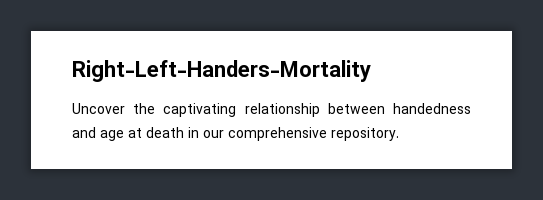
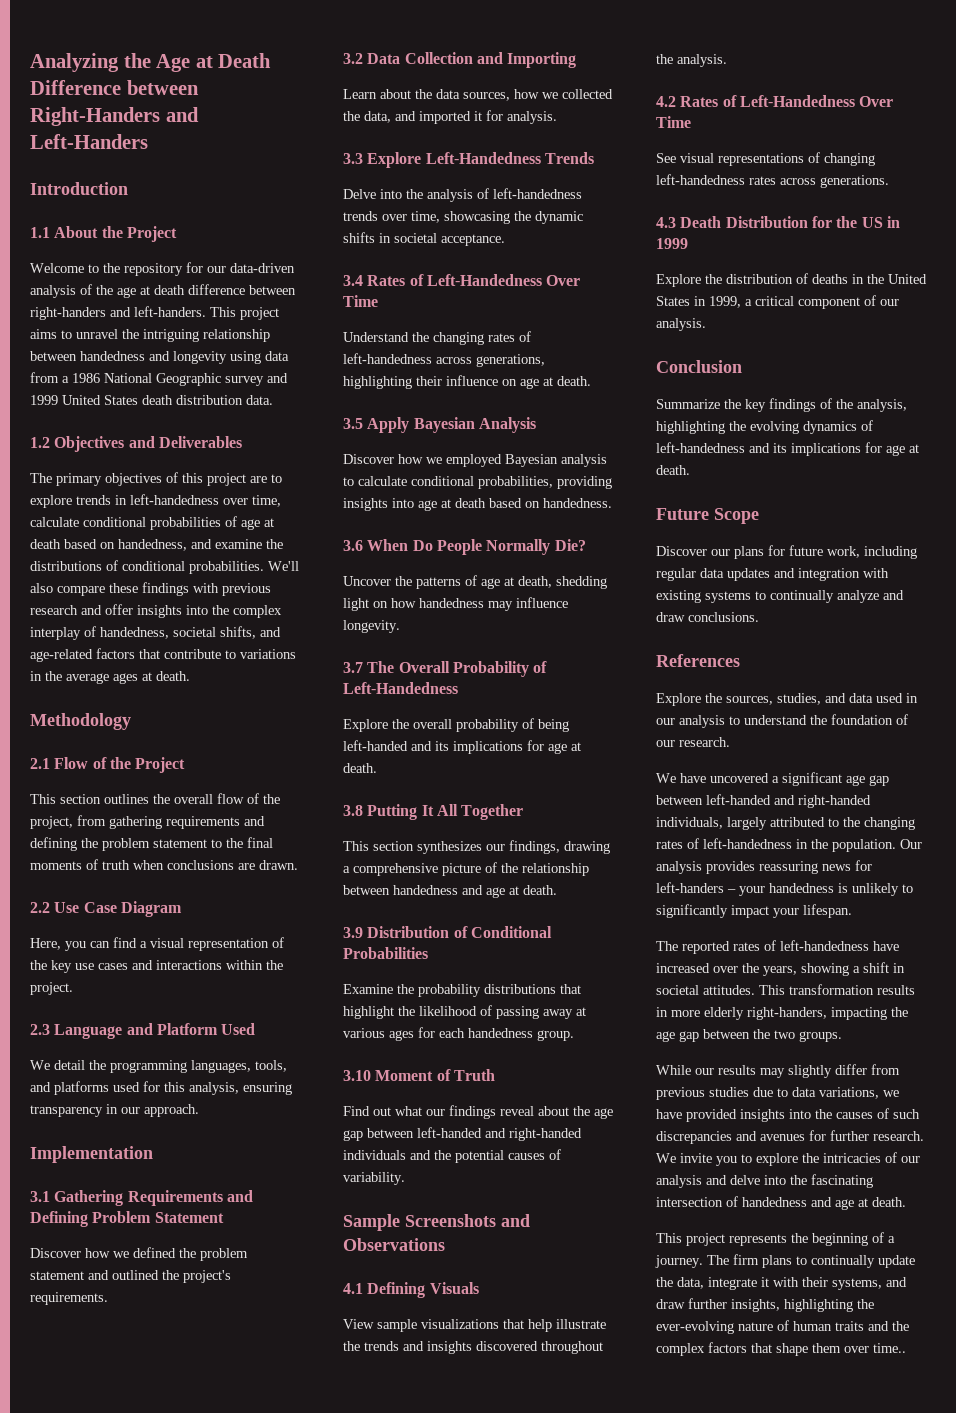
- Right-Left-Handers-Mortality
- Uncover the captivating relationship between handedness and age at death in our comprehensive repository.
+ Analyzing the Age at Death Difference between Right-Handers and Left-Handers
+ Introduction
+ 1.1 About the Project
+ Welcome to the repository for our data-driven analysis of the age at death difference between right-handers and left-handers. This project aims to unravel the intriguing relationship between handedness and longevity using data from a 1986 National Geographic survey and 1999 United States death distribution data.
+ 1.2 Objectives and Deliverables
+ The primary objectives of this project are to explore trends in left-handedness over time, calculate conditional probabilities of age at death based on handedness, and examine the distributions of conditional probabilities. We'll also compare these findings with previous research and offer insights into the complex interplay of handedness, societal shifts, and age-related factors that contribute to variations in the average ages at death.
+ Methodology
+ 2.1 Flow of the Project
+ This section outlines the overall flow of the project, from gathering requirements and defining the problem statement to the final moments of truth when conclusions are drawn.
+ 2.2 Use Case Diagram
+ Here, you can find a visual representation of the key use cases and interactions within the project.
+ 2.3 Language and Platform Used
+ We detail the programming languages, tools, and platforms used for this analysis, ensuring transparency in our approach.
+ Implementation
+ 3.1 Gathering Requirements and Defining Problem Statement
+ Discover how we defined the problem statement and outlined the project's requirements.
+ 3.2 Data Collection and Importing
+ Learn about the data sources, how we collected the data, and imported it for analysis.
+ 3.3 Explore Left-Handedness Trends
+ Delve into the analysis of left-handedness trends over time, showcasing the dynamic shifts in societal acceptance.
+ 3.4 Rates of Left-Handedness Over Time
+ Understand the changing rates of left-handedness across generations, highlighting their influence on age at death.
+ 3.5 Apply Bayesian Analysis
+ Discover how we employed Bayesian analysis to calculate conditional probabilities, providing insights into age at death based on handedness.
+ 3.6 When Do People Normally Die?
+ Uncover the patterns of age at death, shedding light on how handedness may influence longevity.
+ 3.7 The Overall Probability of Left-Handedness
+ Explore the overall probability of being left-handed and its implications for age at death.
+ 3.8 Putting It All Together
+ This section synthesizes our findings, drawing a comprehensive picture of the relationship between handedness and age at death.
+ 3.9 Distribution of Conditional Probabilities
+ Examine the probability distributions that highlight the likelihood of passing away at various ages for each handedness group.
+ 3.10 Moment of Truth
+ Find out what our findings reveal about the age gap between left-handed and right-handed individuals and the potential causes of variability.
+ Sample Screenshots and Observations
+ 4.1 Defining Visuals
+ View sample visualizations that help illustrate the trends and insights discovered throughout the analysis.
+ 4.2 Rates of Left-Handedness Over Time
+ See visual representations of changing left-handedness rates across generations.
+ 4.3 Death Distribution for the US in 1999
+ Explore the distribution of deaths in the United States in 1999, a critical component of our analysis.
+ Conclusion
+ Summarize the key findings of the analysis, highlighting the evolving dynamics of left-handedness and its implications for age at death.
+ Future Scope
+ Discover our plans for future work, including regular data updates and integration with existing systems to continually analyze and draw conclusions.
+ References
+ Explore the sources, studies, and data used in our analysis to understand the foundation of our research.
+ We have uncovered a significant age gap between left-handed and right-handed individuals, largely attributed to the changing rates of left-handedness in the population. Our analysis provides reassuring news for left-handers – your handedness is unlikely to significantly impact your lifespan.
+ The reported rates of left-handedness have increased over the years, showing a shift in societal attitudes. This transformation results in more elderly right-handers, impacting the age gap between the two groups.
+ While our results may slightly differ from previous studies due to data variations, we have provided insights into the causes of such discrepancies and avenues for further research. We invite you to explore the intricacies of our analysis and delve into the fascinating intersection of handedness and age at death.
+ This project represents the beginning of a journey. The firm plans to continually update the data, integrate it with their systems, and draw further insights, highlighting the ever-evolving nature of human traits and the complex factors that shape them over time..

